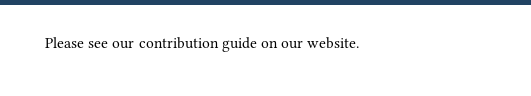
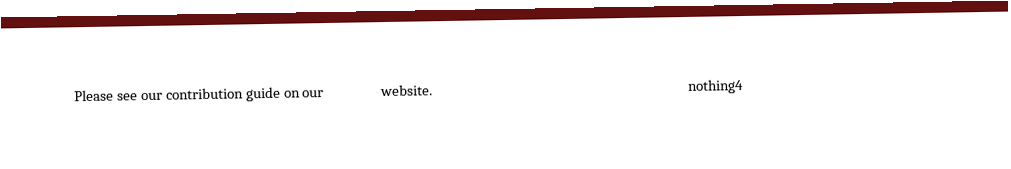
+ nothing4

